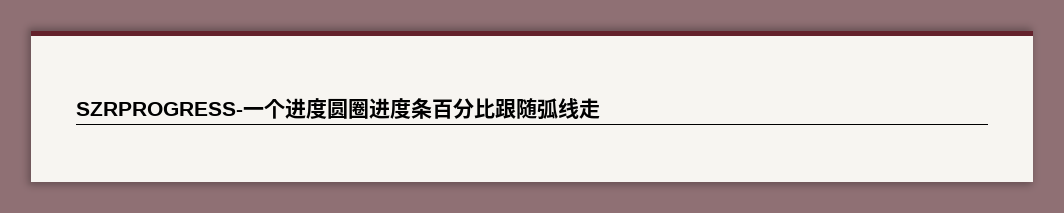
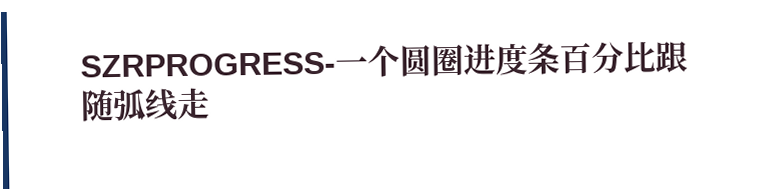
- SZRPROGRESS-一个进度圆圈进度条百分比跟随弧线走
+ SZRPROGRESS-一个圆圈进度条百分比跟随弧线走

